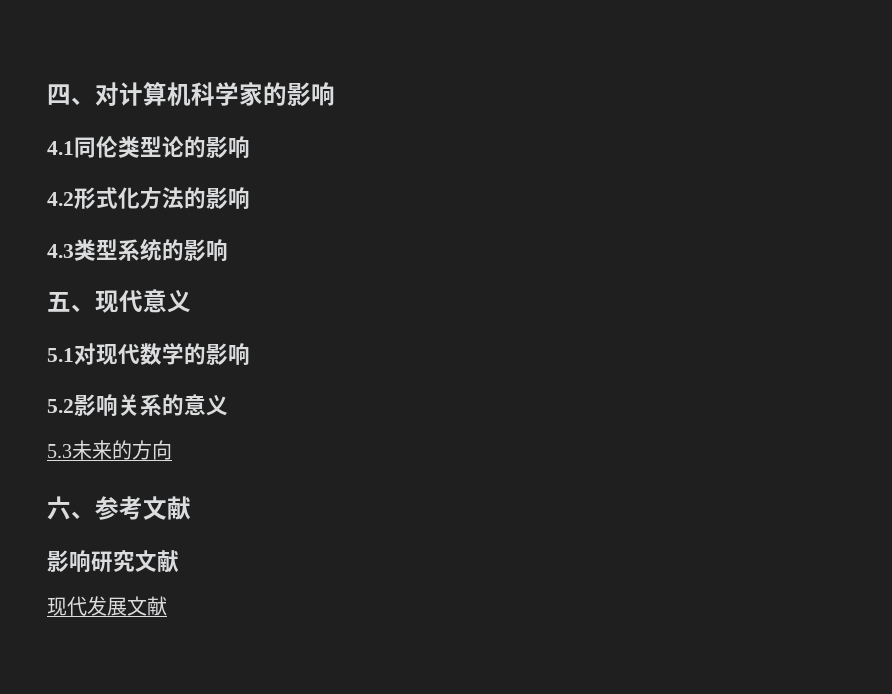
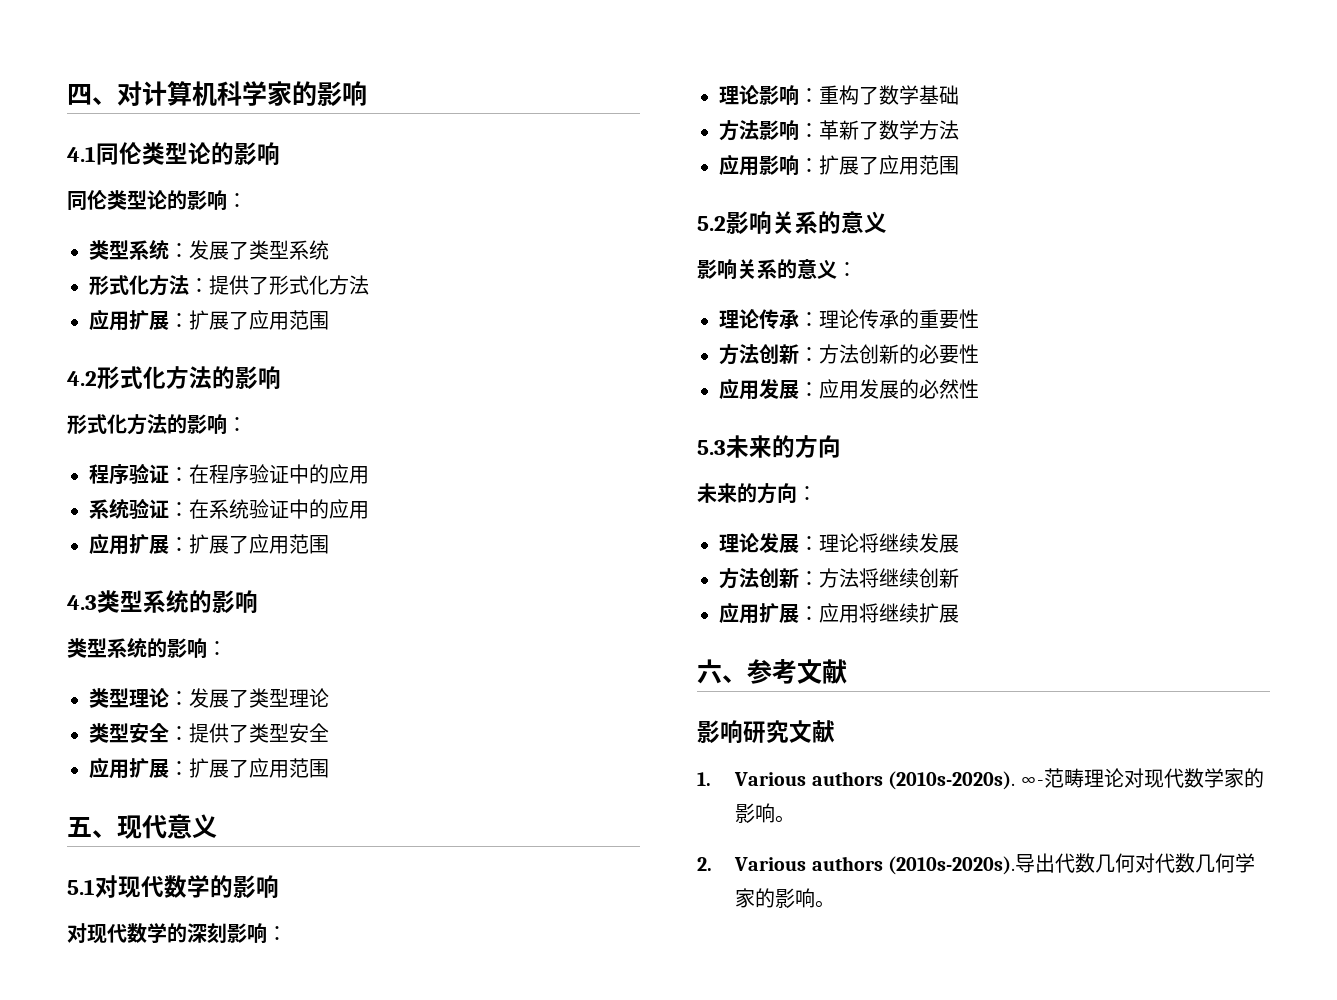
+ 同伦类型论的影响：
+ 类型系统：发展了类型系统
+ 形式化方法：提供了形式化方法
+ 应用扩展：扩展了应用范围
+ 形式化方法的影响：
+ 程序验证：在程序验证中的应用
+ 系统验证：在系统验证中的应用
+ 应用扩展：扩展了应用范围
+ 类型系统的影响：
+ 类型理论：发展了类型理论
+ 类型安全：提供了类型安全
+ 应用扩展：扩展了应用范围
+ 对现代数学的深刻影响：
+ 理论影响：重构了数学基础
+ 方法影响：革新了数学方法
+ 应用影响：扩展了应用范围
+ 影响关系的意义：
+ 理论传承：理论传承的重要性
+ 方法创新：方法创新的必要性
+ 应用发展：应用发展的必然性
  5.3未来的方向
+ 未来的方向：
+ 理论发展：理论将继续发展
+ 方法创新：方法将继续创新
+ 应用扩展：应用将继续扩展
- 现代发展文献
+ 1. Various authors (2010s-2020s). ∞-范畴理论对现代数学家的影响。
+ 2. Various authors (2010s-2020s).导出代数几何对代数几何学家的影响。

